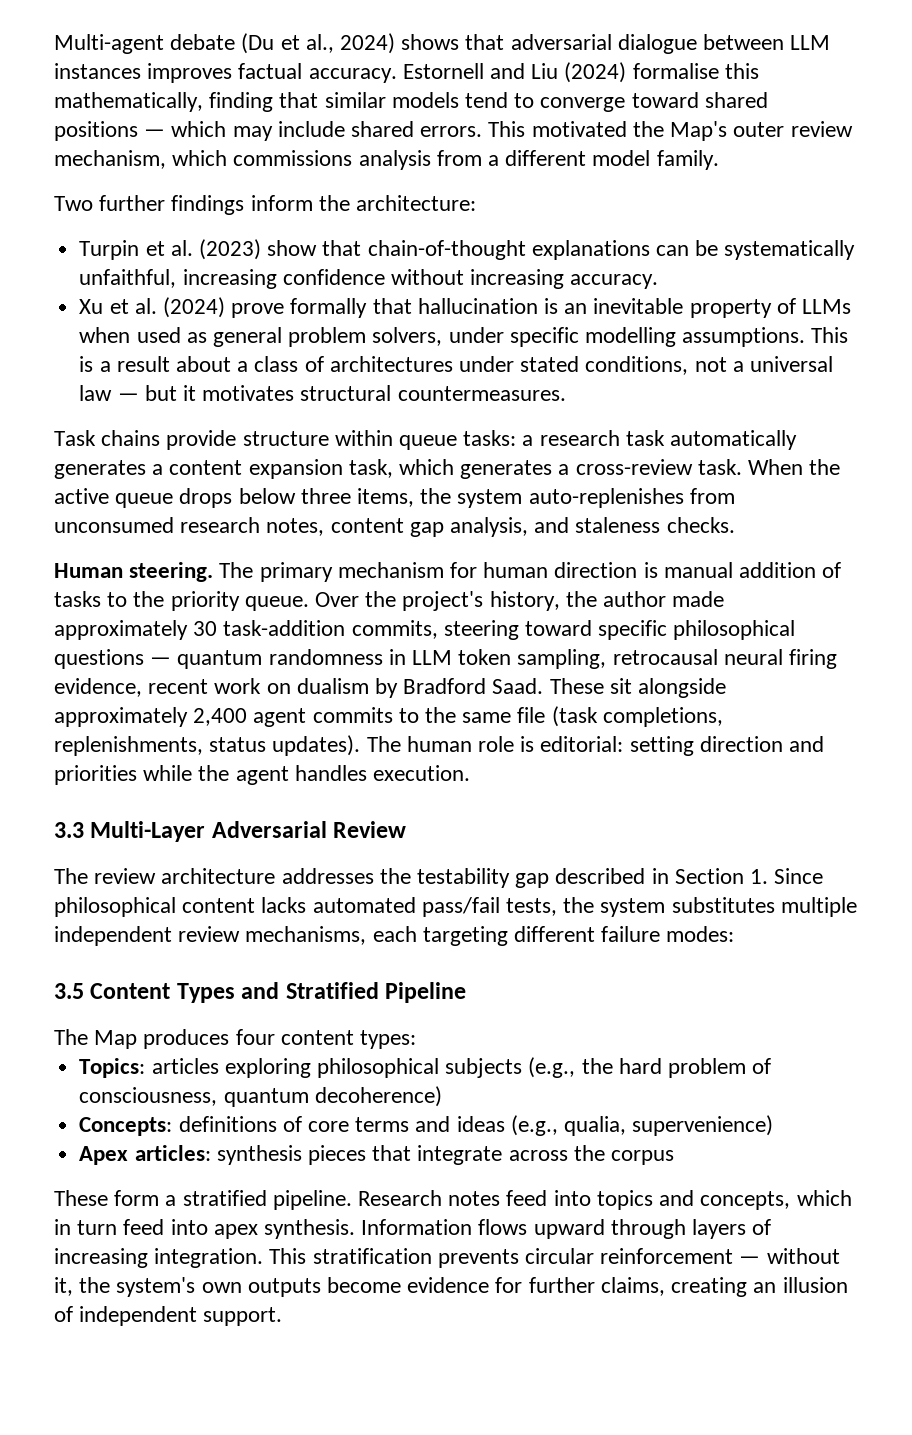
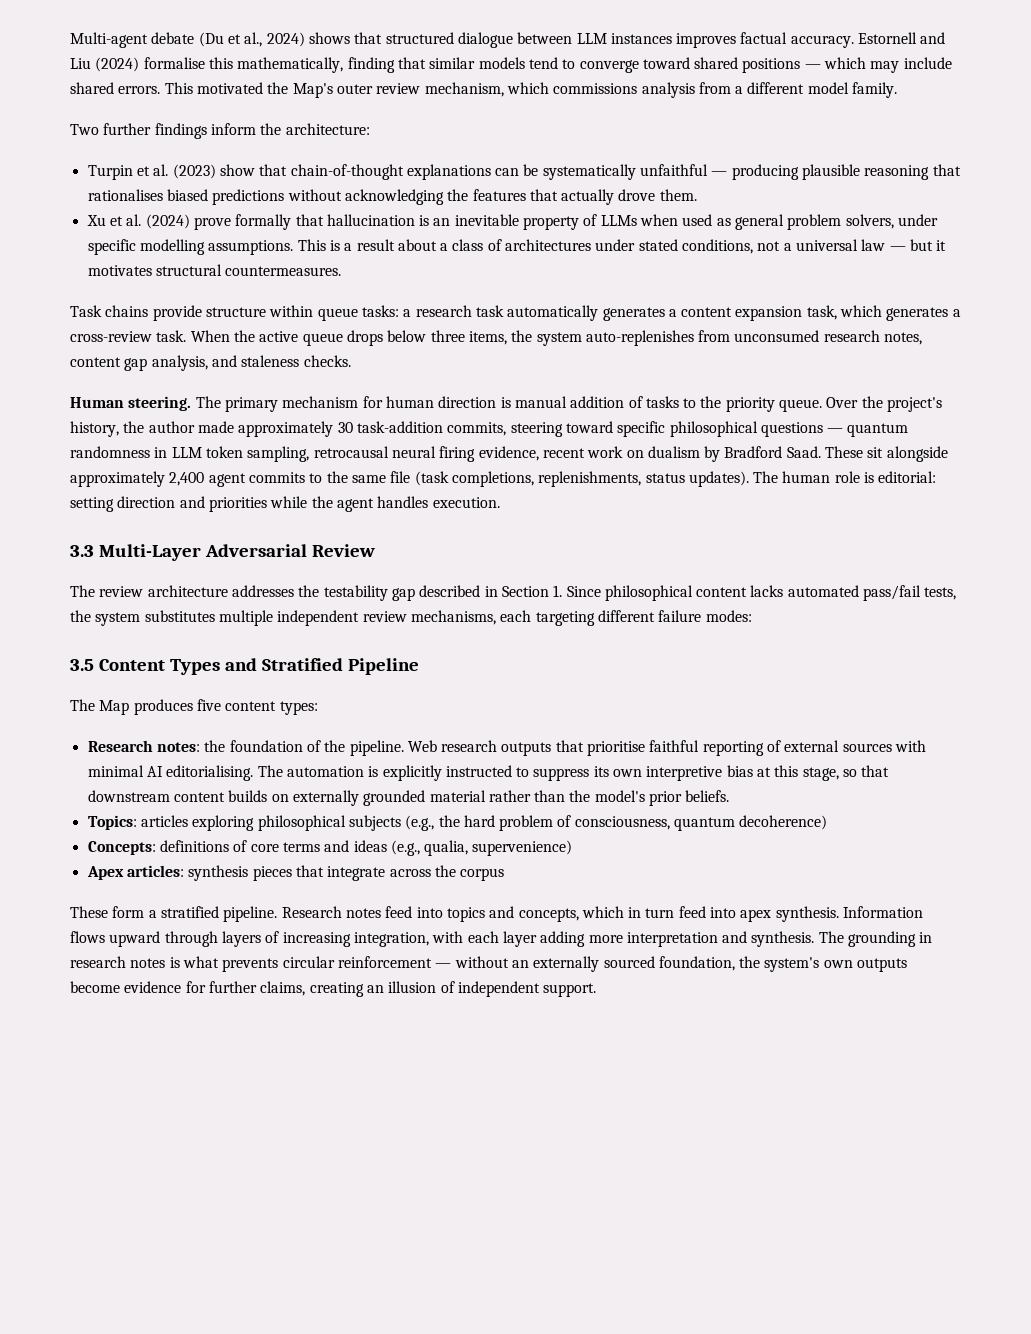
- Multi-agent debate (Du et al., 2024) shows that adversarial dialogue between LLM instances improves factual accuracy.
+ Multi-agent debate (Du et al., 2024) shows that structured dialogue between LLM instances improves factual accuracy.
- Turpin et al. (2023) show that chain-of-thought explanations can be systematically unfaithful, increasing confidence without increasing accuracy.
+ Turpin et al. (2023) show that chain-of-thought explanations can be systematically unfaithful — producing plausible reasoning that rationalises biased predictions without acknowledging the features that actually drove them.
- The Map produces four content types:
+ The Map produces five content types:
+ Research notes: the foundation of the pipeline. Web research outputs that prioritise faithful reporting of external sources with minimal AI editorialising. The automation is explicitly instructed to suppress its own interpretive bias at this stage, so that downstream content builds on externally grounded material rather than the model's prior beliefs.
- Information flows upward through layers of increasing integration. This stratification prevents circular reinforcement — without it, the system's own outputs become evidence for further claims, creating an illusion of independent support.
+ Information flows upward through layers of increasing integration, with each layer adding more interpretation and synthesis. The grounding in research notes is what prevents circular reinforcement — without an externally sourced foundation, the system's own outputs become evidence for further claims, creating an illusion of independent support.

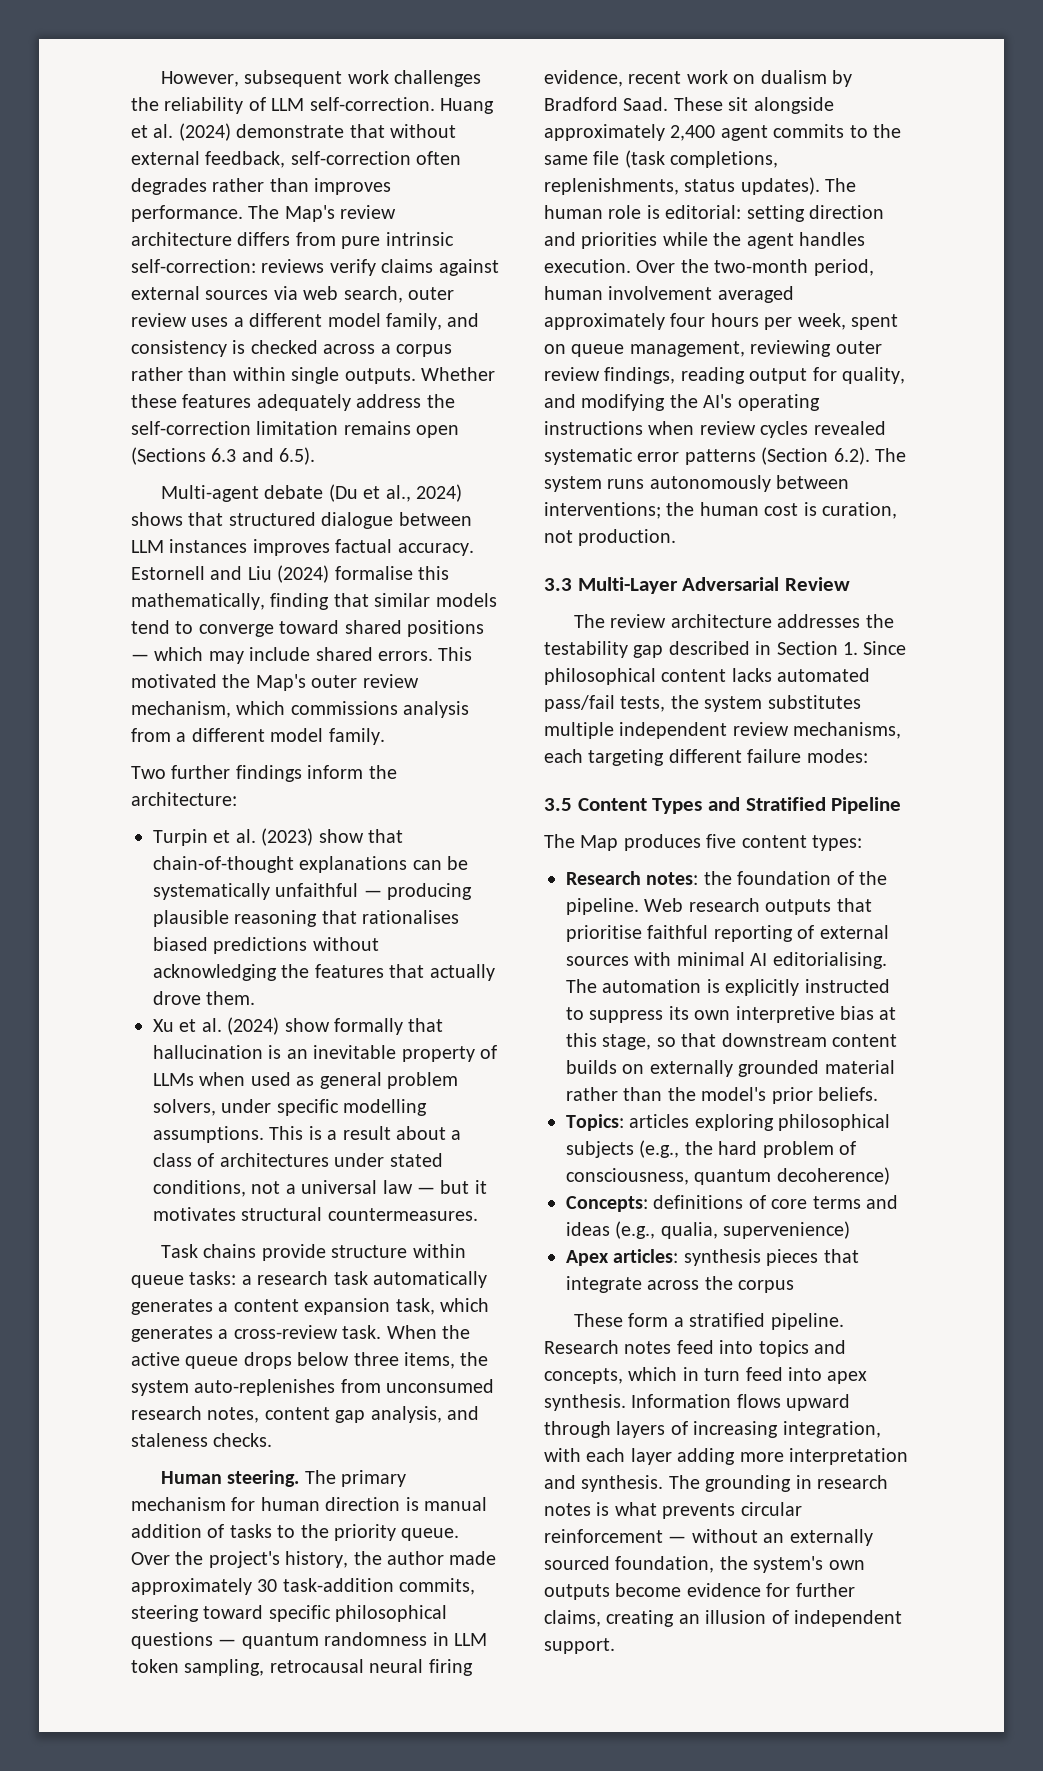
+ However, subsequent work challenges the reliability of LLM self-correction. Huang et al. (2024) demonstrate that without external feedback, self-correction often degrades rather than improves performance. The Map's review architecture differs from pure intrinsic self-correction: reviews verify claims against external sources via web search, outer review uses a different model family, and consistency is checked across a corpus rather than within single outputs. Whether these features adequately address the self-correction limitation remains open (Sections 6.3 and 6.5).
- Xu et al. (2024) prove formally that hallucination is an inevitable property of LLMs when used as general problem solvers, under specific modelling assumptions.
+ Xu et al. (2024) show formally that hallucination is an inevitable property of LLMs when used as general problem solvers, under specific modelling assumptions.
+ Over the two-month period, human involvement averaged approximately four hours per week, spent on queue management, reviewing outer review findings, reading output for quality, and modifying the AI's operating instructions when review cycles revealed systematic error patterns (Section 6.2). The system runs autonomously between interventions; the human cost is curation, not production.

